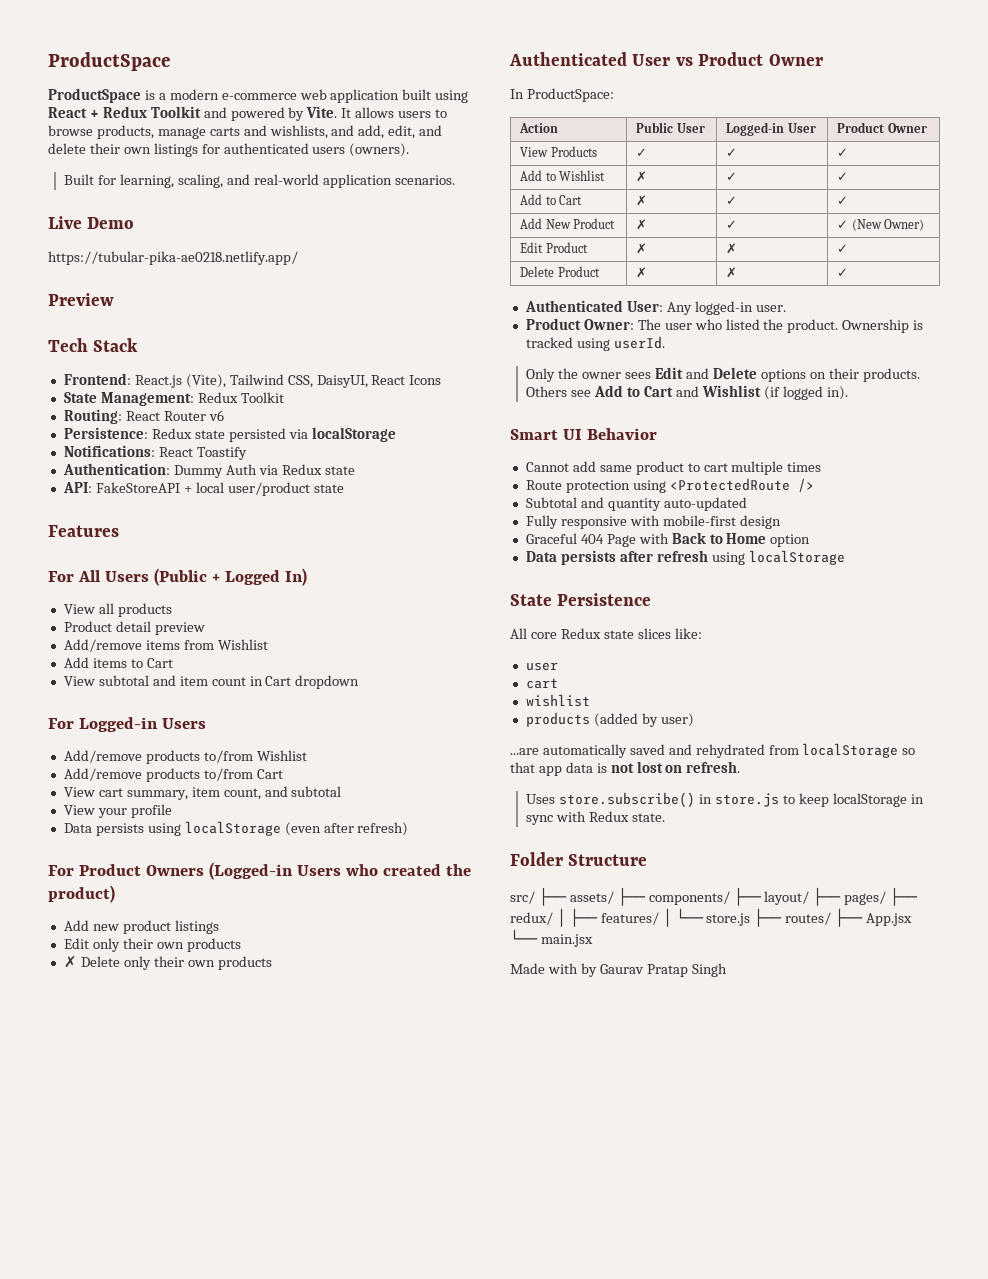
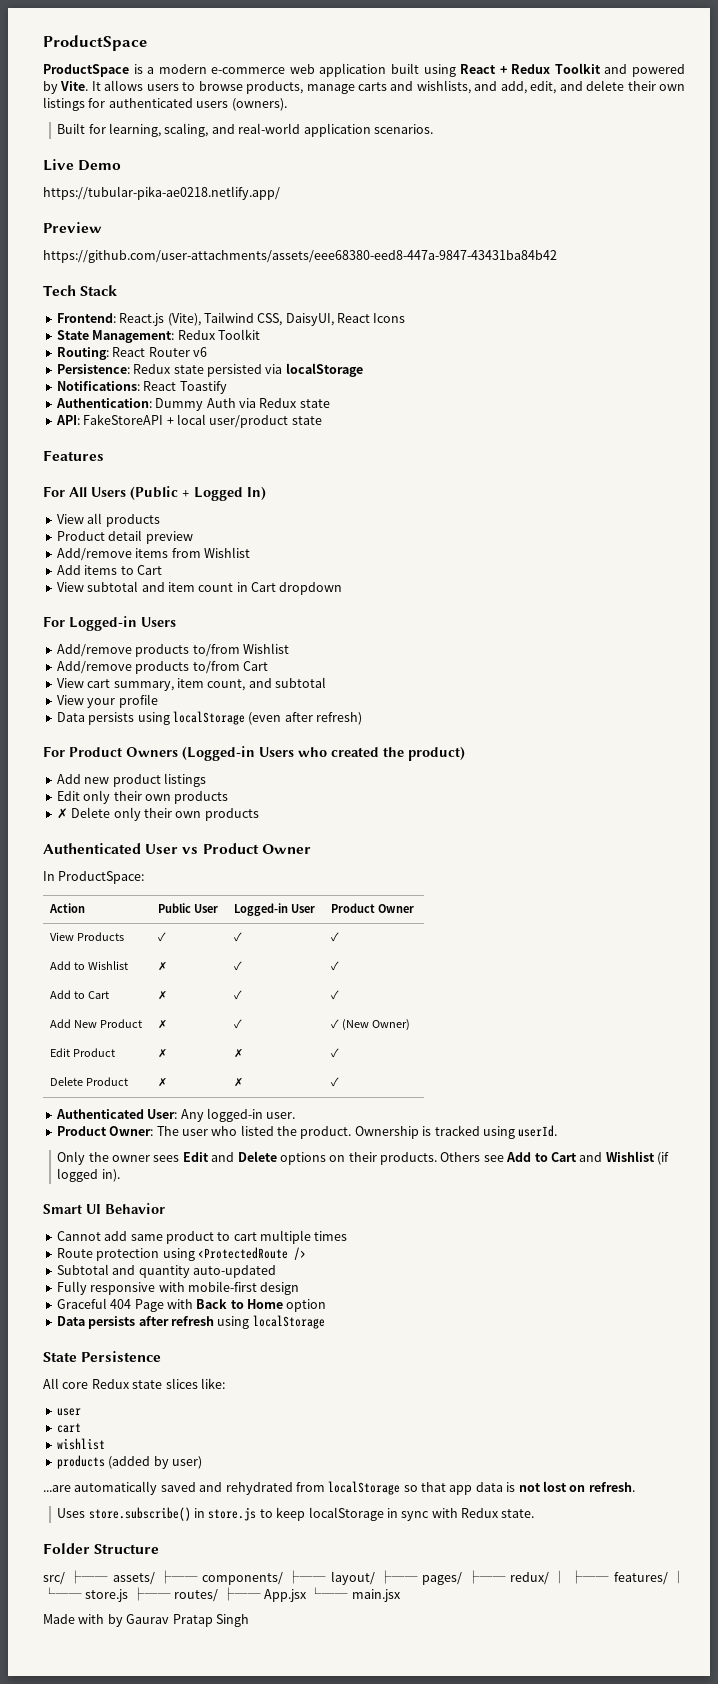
+ https://github.com/user-attachments/assets/eee68380-eed8-447a-9847-43431ba84b42

